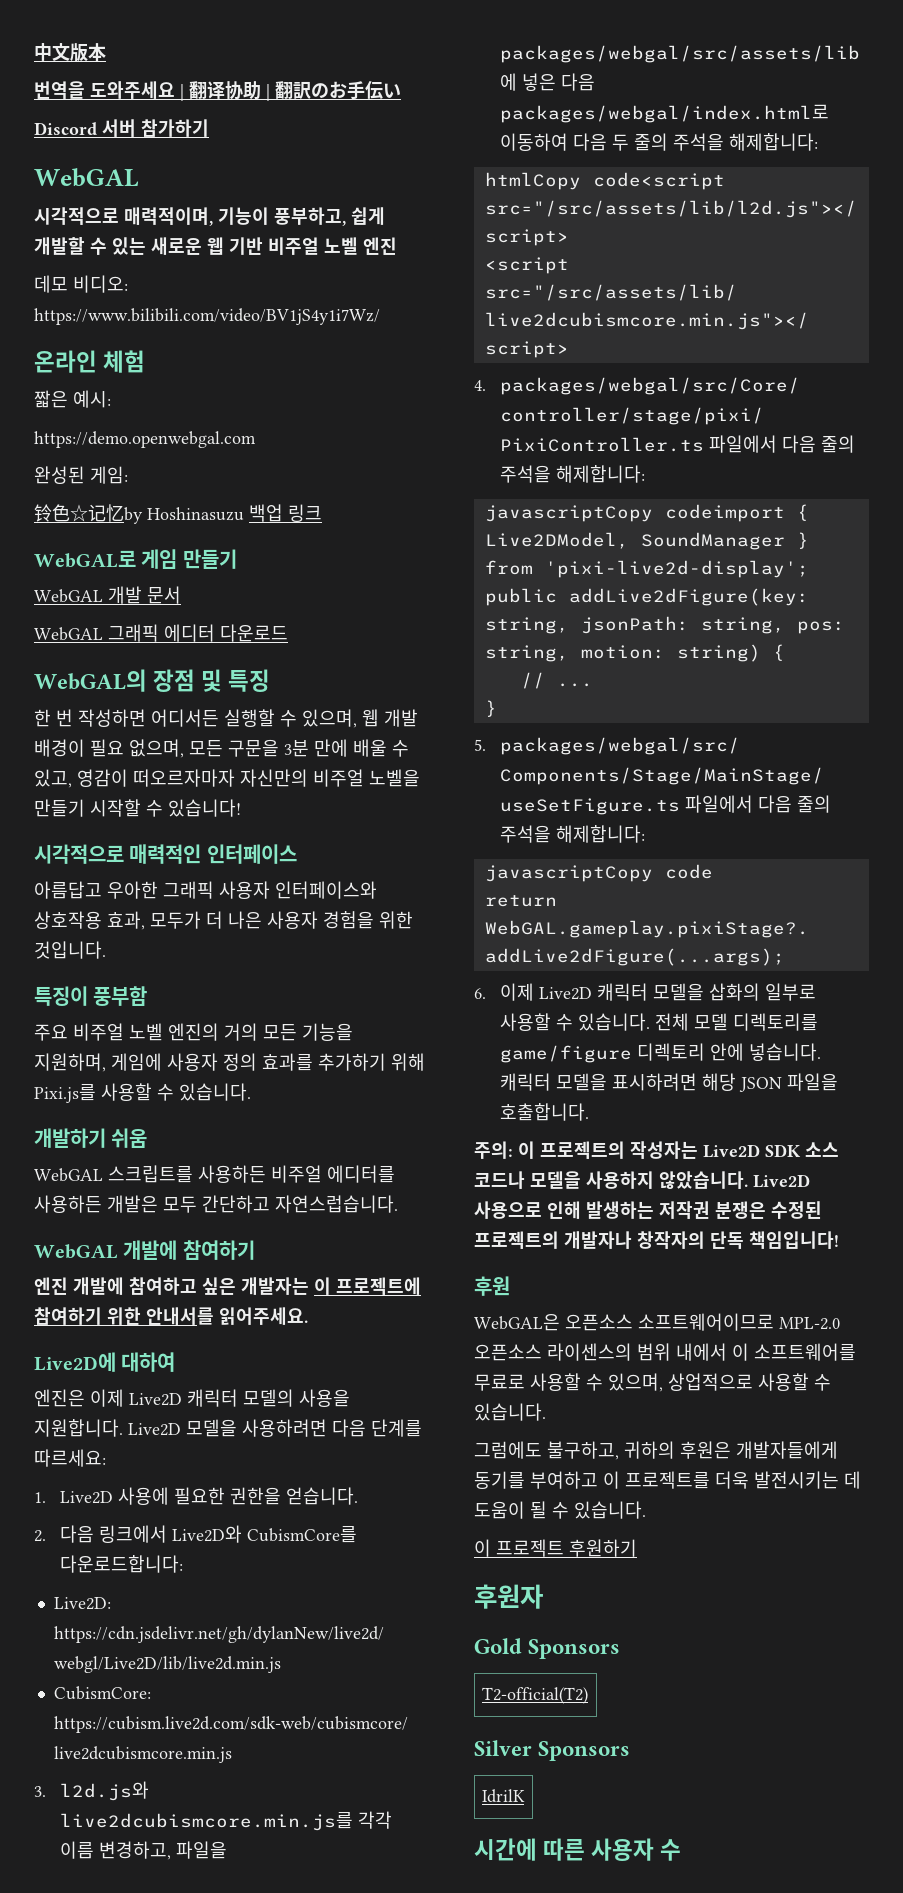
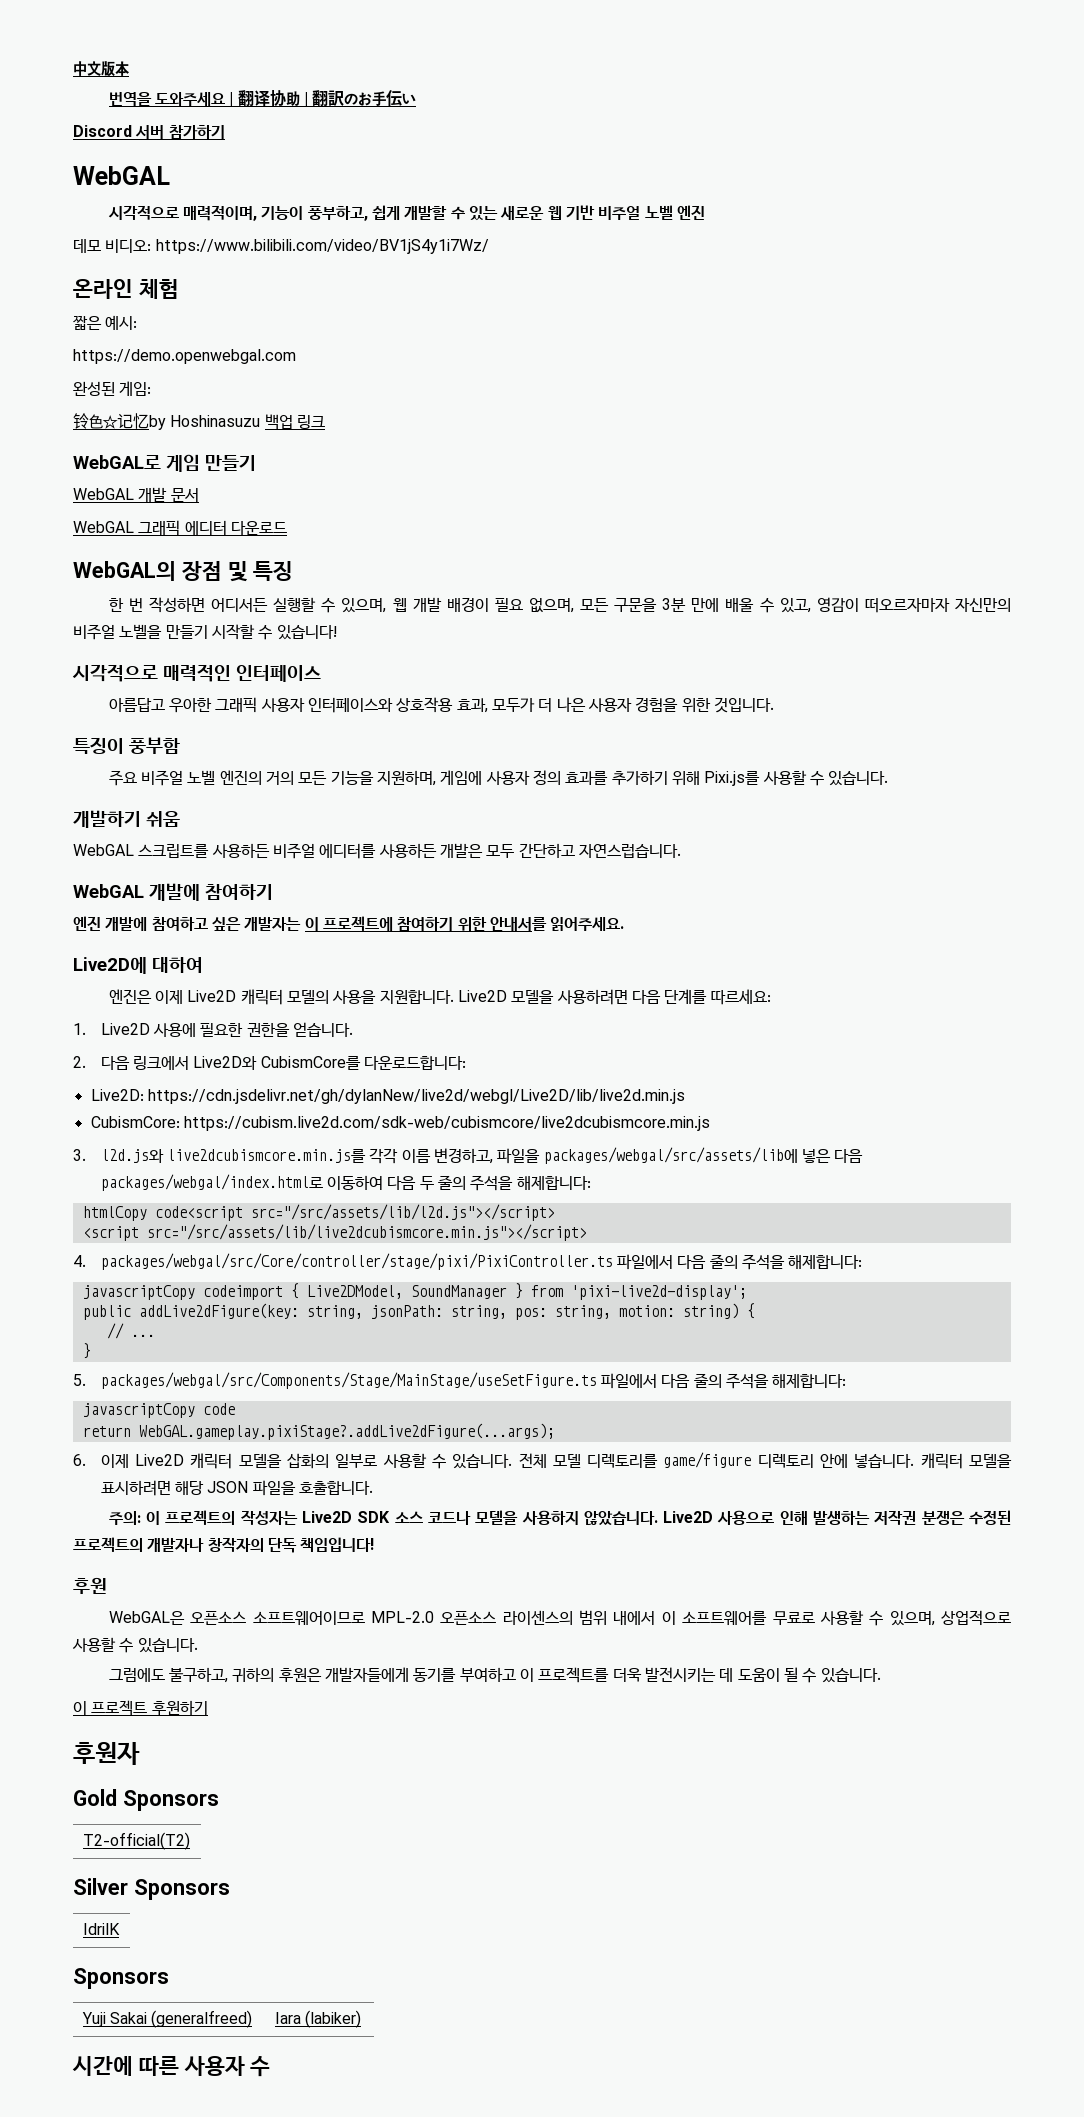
  IdrilK
+ Sponsors
+ Yuji Sakai (generalfreed) | Iara (labiker)

